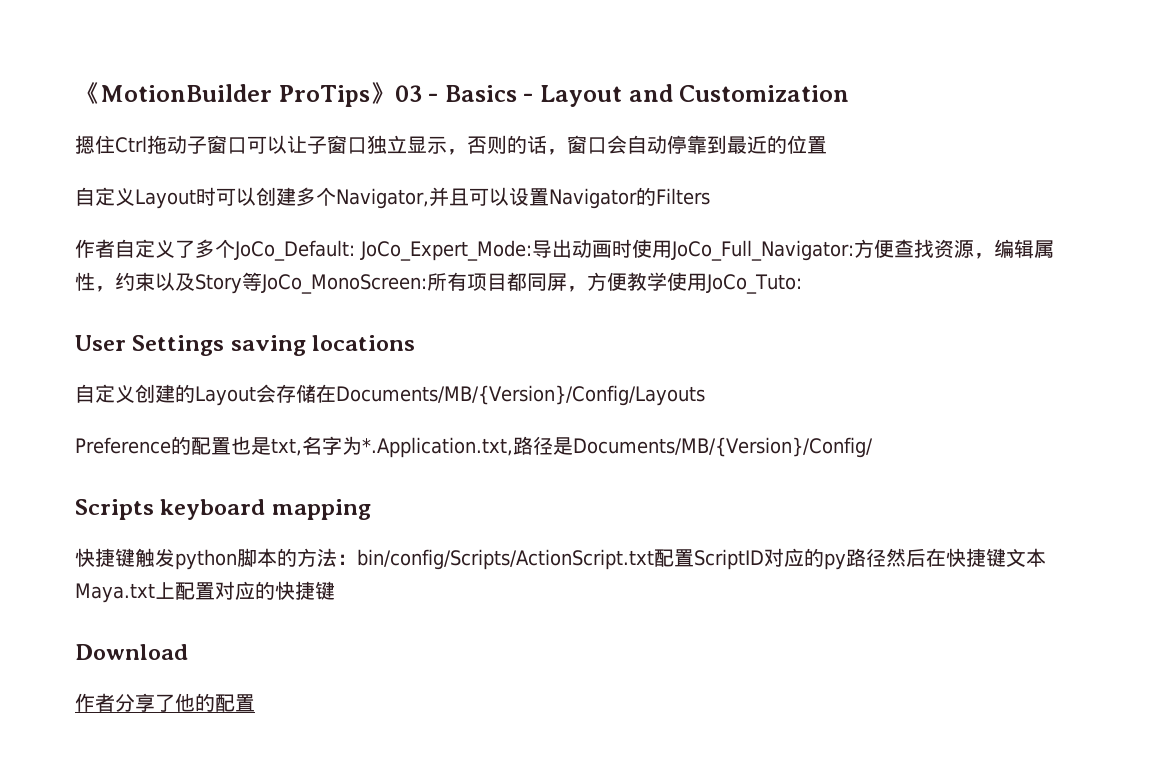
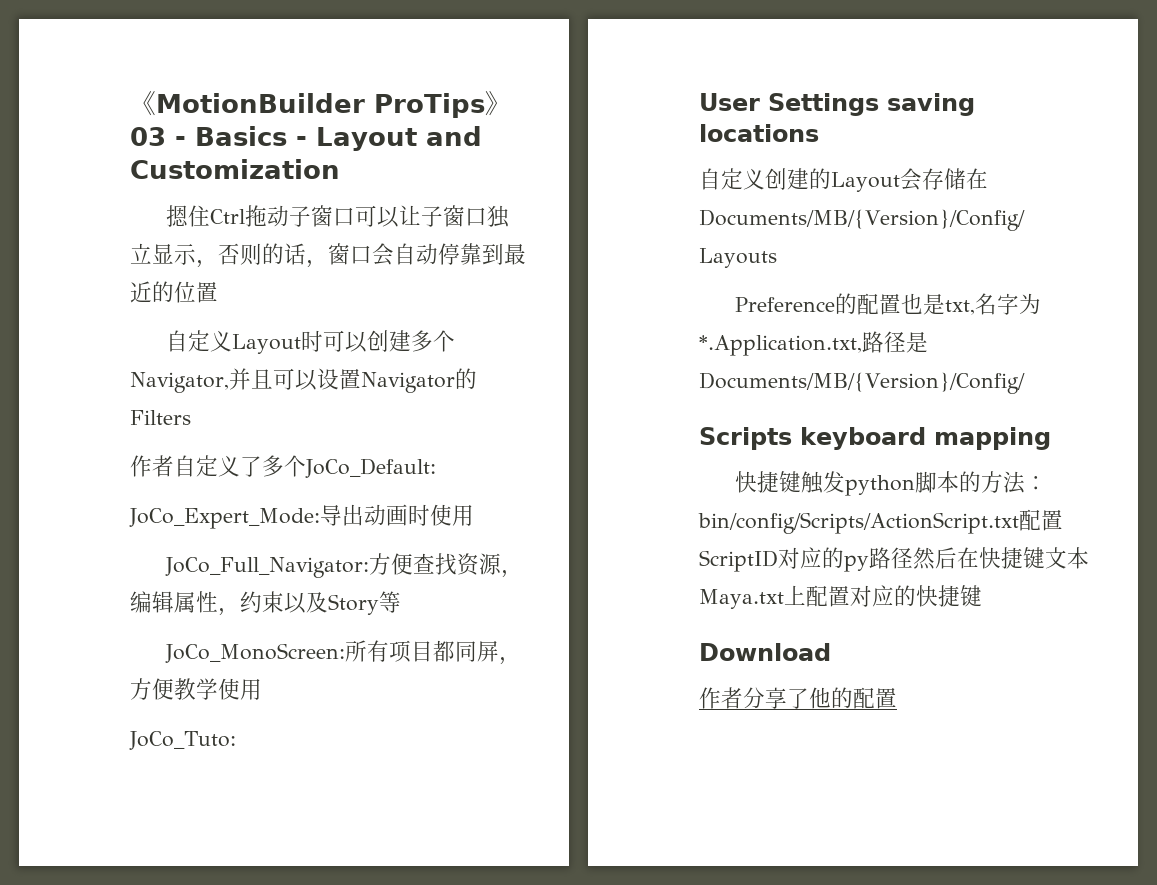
- 作者自定义了多个JoCo_Default: JoCo_Expert_Mode:导出动画时使用JoCo_Full_Navigator:方便查找资源，编辑属性，约束以及Story等JoCo_MonoScreen:所有项目都同屏，方便教学使用JoCo_Tuto:
+ 作者自定义了多个JoCo_Default:
+ JoCo_Expert_Mode:导出动画时使用
+ JoCo_Full_Navigator:方便查找资源，编辑属性，约束以及Story等
+ JoCo_MonoScreen:所有项目都同屏，方便教学使用
+ JoCo_Tuto:

